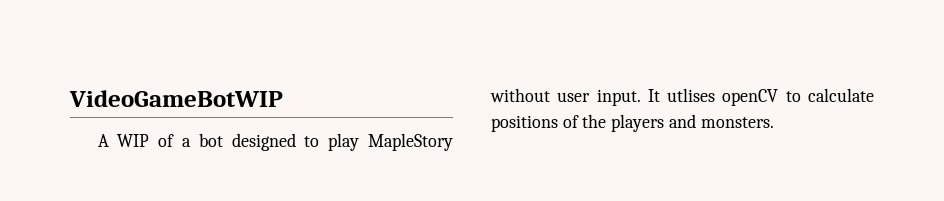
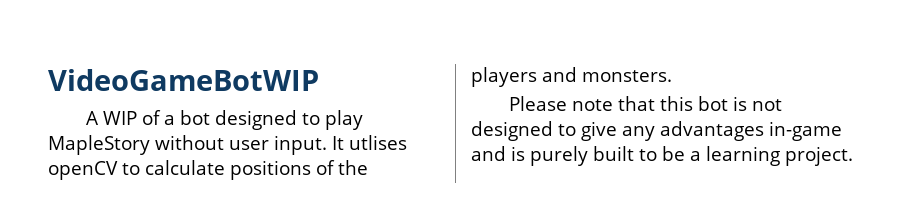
+ Please note that this bot is not designed to give any advantages in-game and is purely built to be a learning project.

